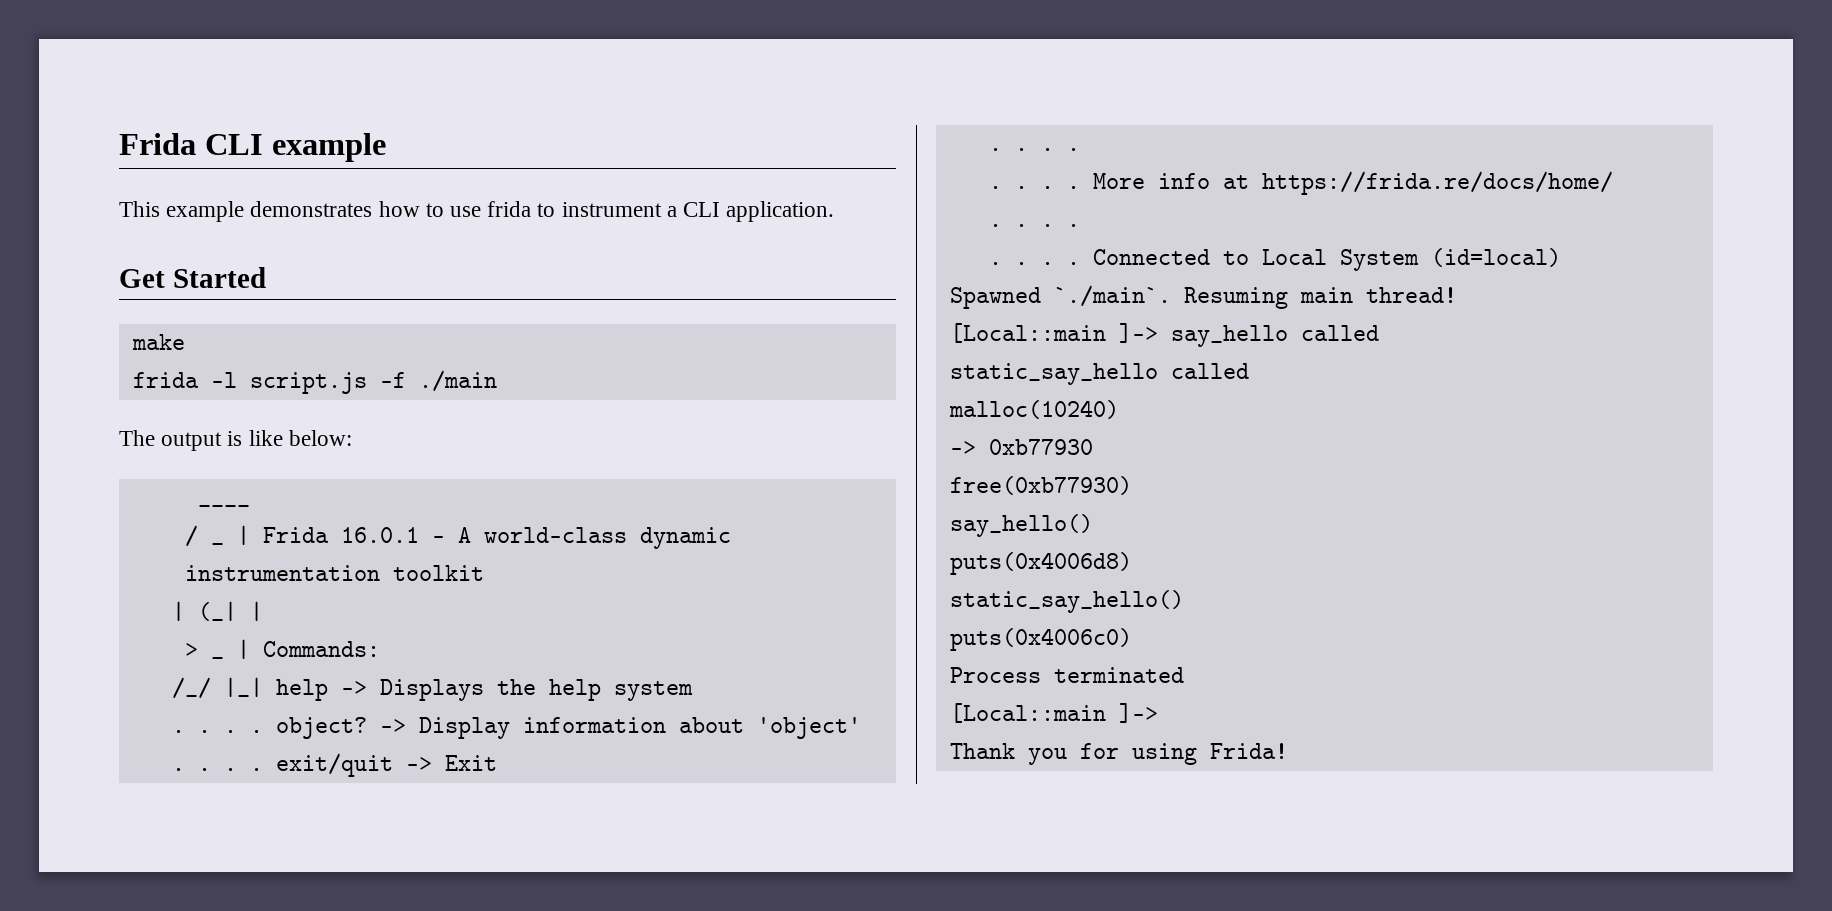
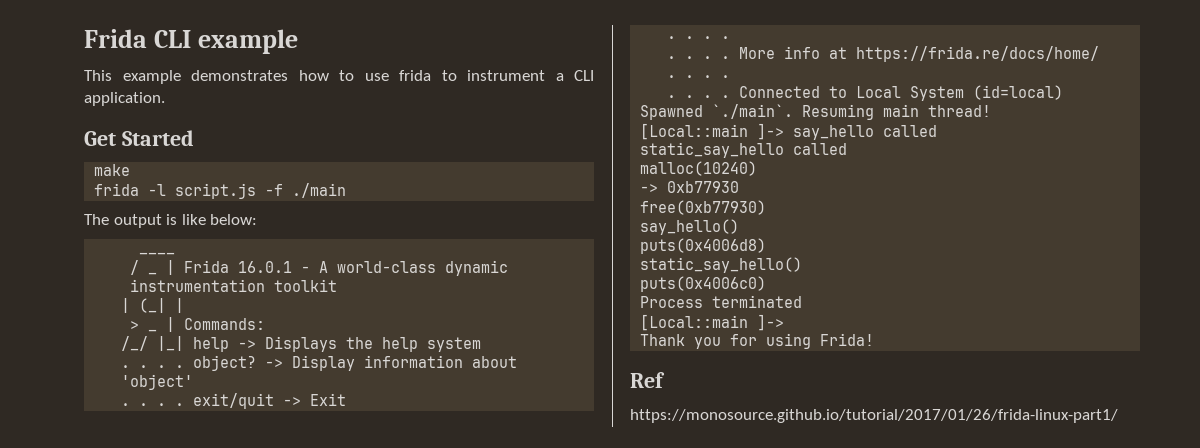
+ Ref
+ https://monosource.github.io/tutorial/2017/01/26/frida-linux-part1/

